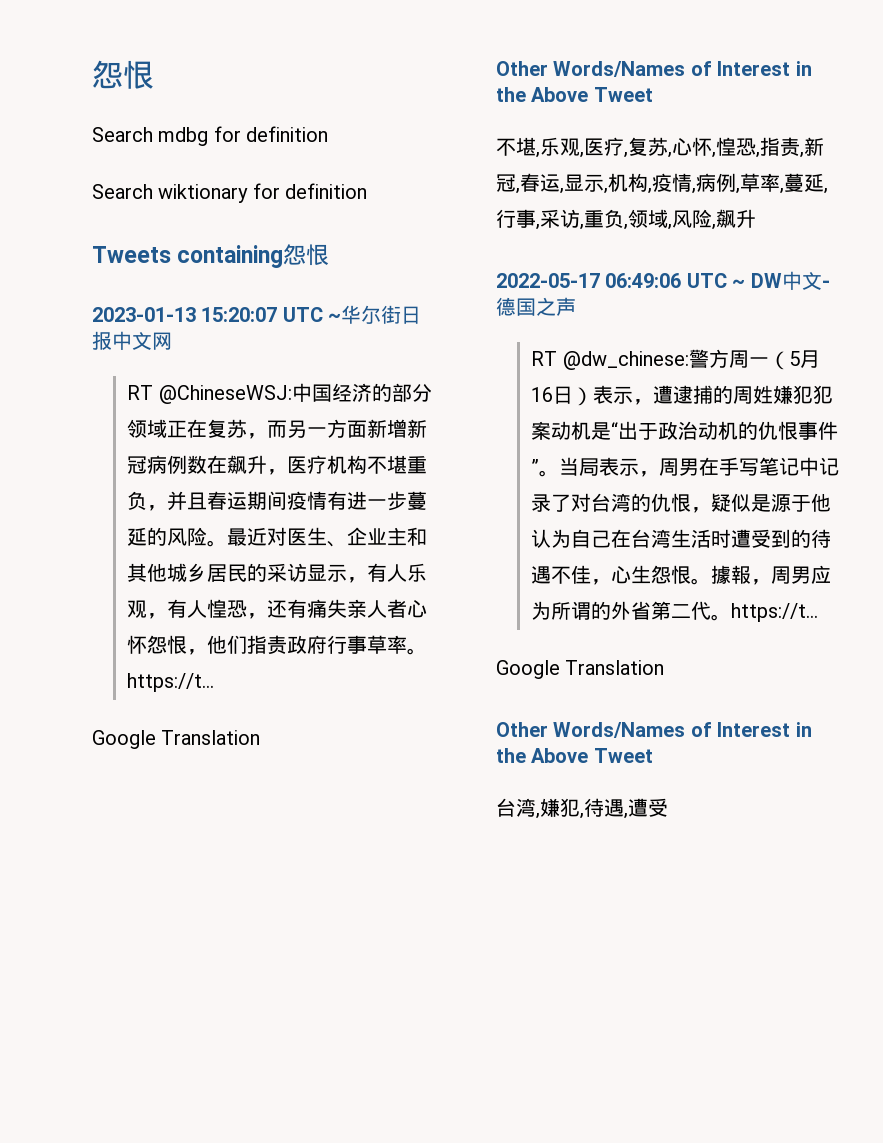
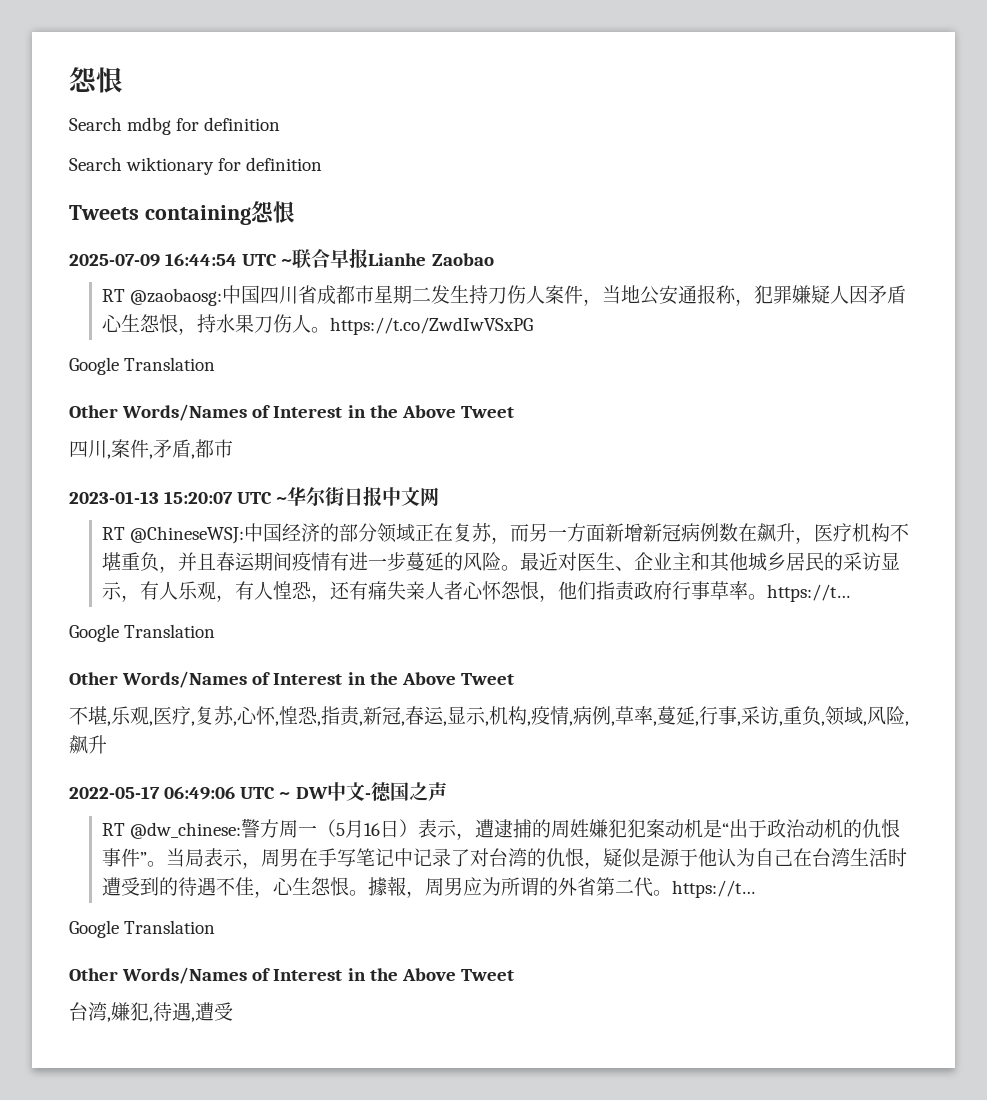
+ 2025-07-09 16:44:54 UTC ~联合早报Lianhe Zaobao
+ RT @zaobaosg:中国四川省成都市星期二发生持刀伤人案件，当地公安通报称，犯罪嫌疑人因矛盾心生怨恨，持水果刀伤人。https://t.co/ZwdIwVSxPG
+ Google Translation
+ Other Words/Names of Interest in the Above Tweet
+ 四川,案件,矛盾,都市

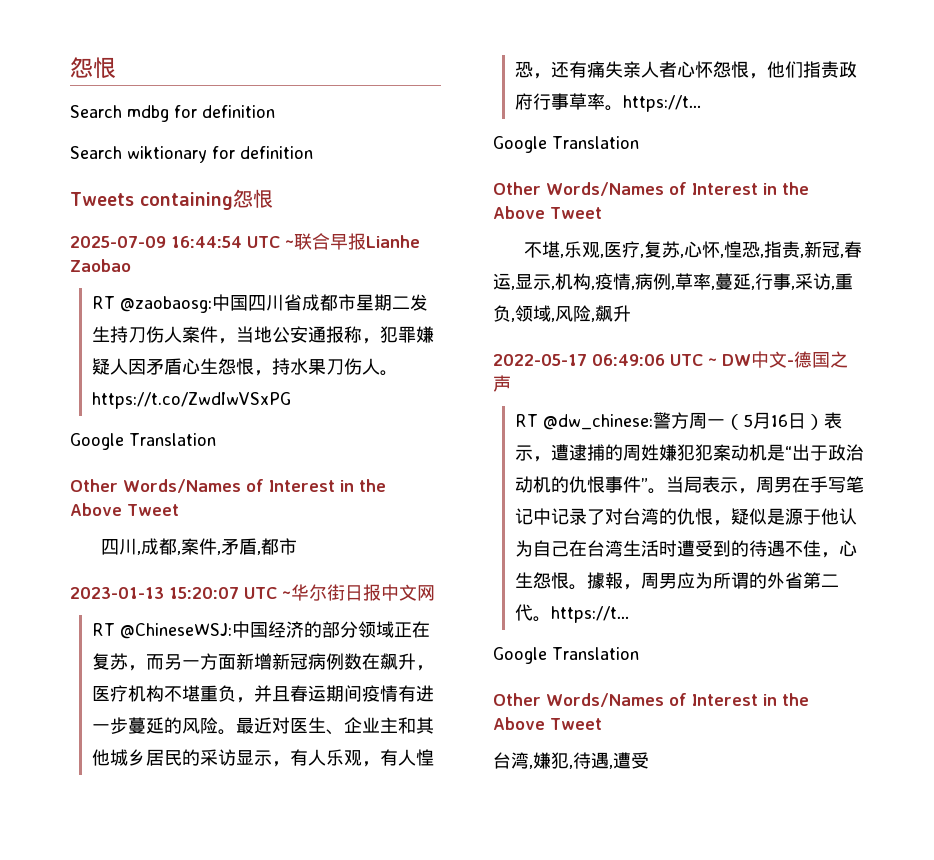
- 四川,案件,矛盾,都市
+ 四川,成都,案件,矛盾,都市

